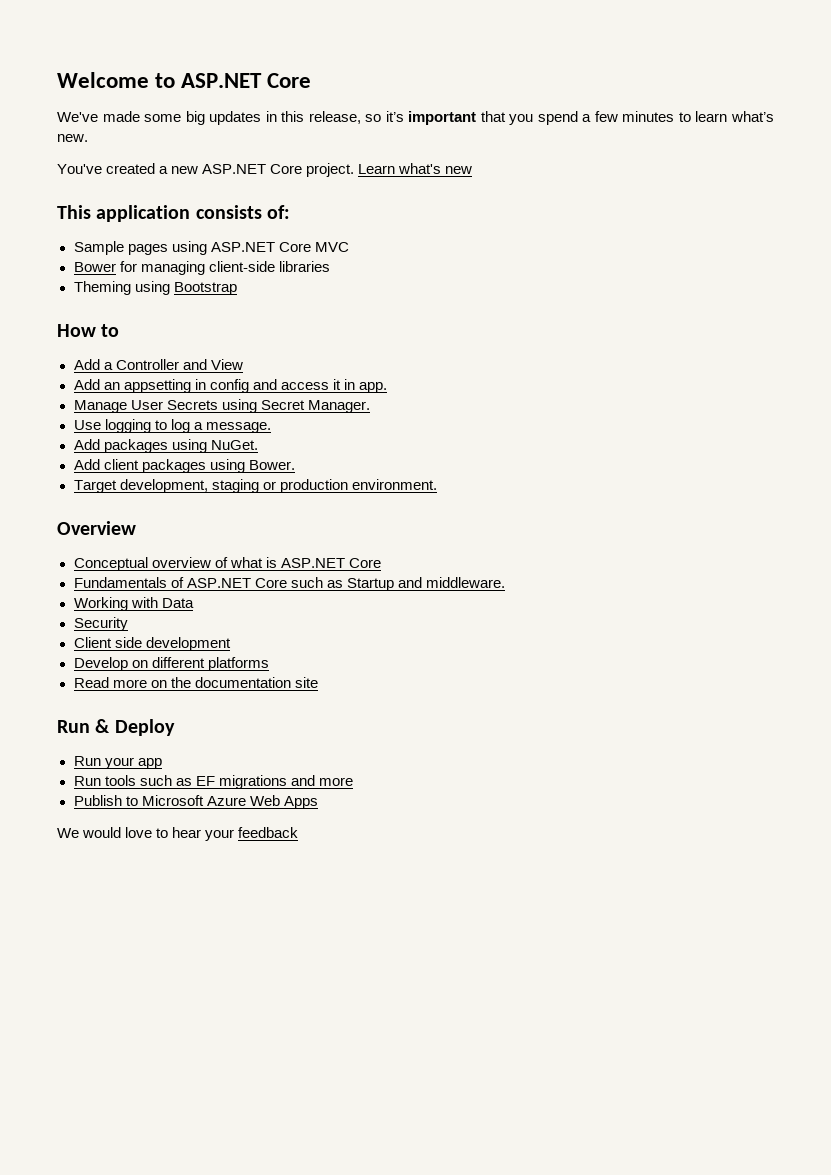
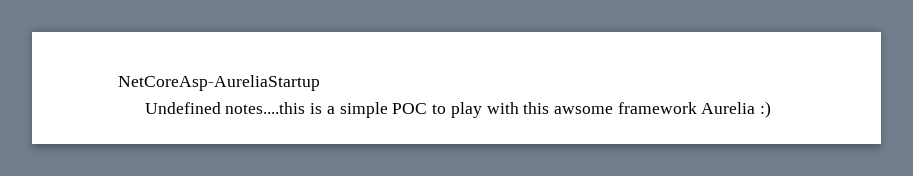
- Welcome to ASP.NET Core
- We've made some big updates in this release, so it’s important that you spend a few minutes to learn what’s new.
- You've created a new ASP.NET Core project. Learn what's new
- This application consists of:
- Sample pages using ASP.NET Core MVC
- Bower for managing client-side libraries
- Theming using Bootstrap
- How to
- Add a Controller and View
- Add an appsetting in config and access it in app.
- Manage User Secrets using Secret Manager.
- Use logging to log a message.
- Add packages using NuGet.
- Add client packages using Bower.
- Target development, staging or production environment.
- Overview
- Conceptual overview of what is ASP.NET Core
- Fundamentals of ASP.NET Core such as Startup and middleware.
- Working with Data
- Security
- Client side development
- Develop on different platforms
- Read more on the documentation site
- Run & Deploy
- Run your app
- Run tools such as EF migrations and more
- Publish to Microsoft Azure Web Apps
- We would love to hear your feedback
+ NetCoreAsp-AureliaStartup
+ Undefined notes....this is a simple POC to play with this awsome framework Aurelia :)

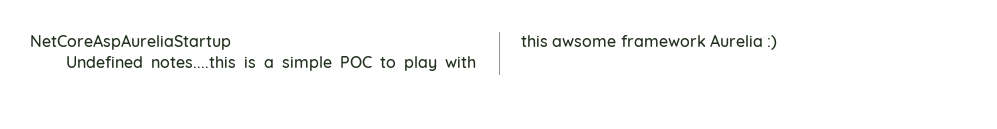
- NetCoreAsp-AureliaStartup
+ NetCoreAspAureliaStartup

